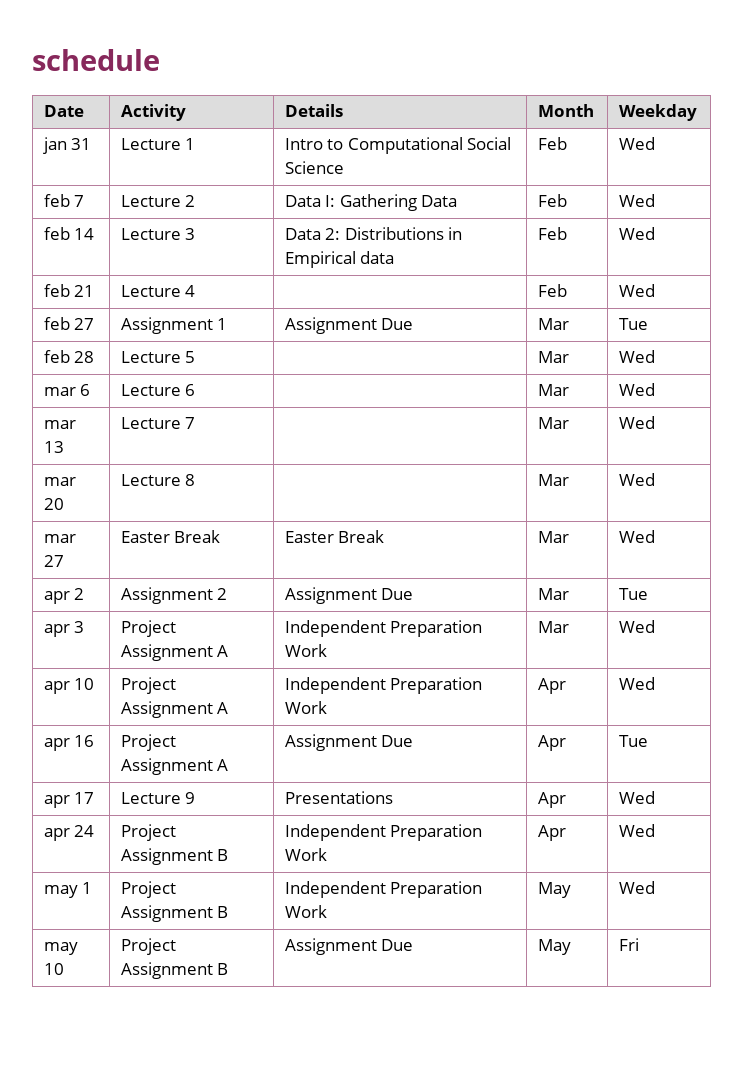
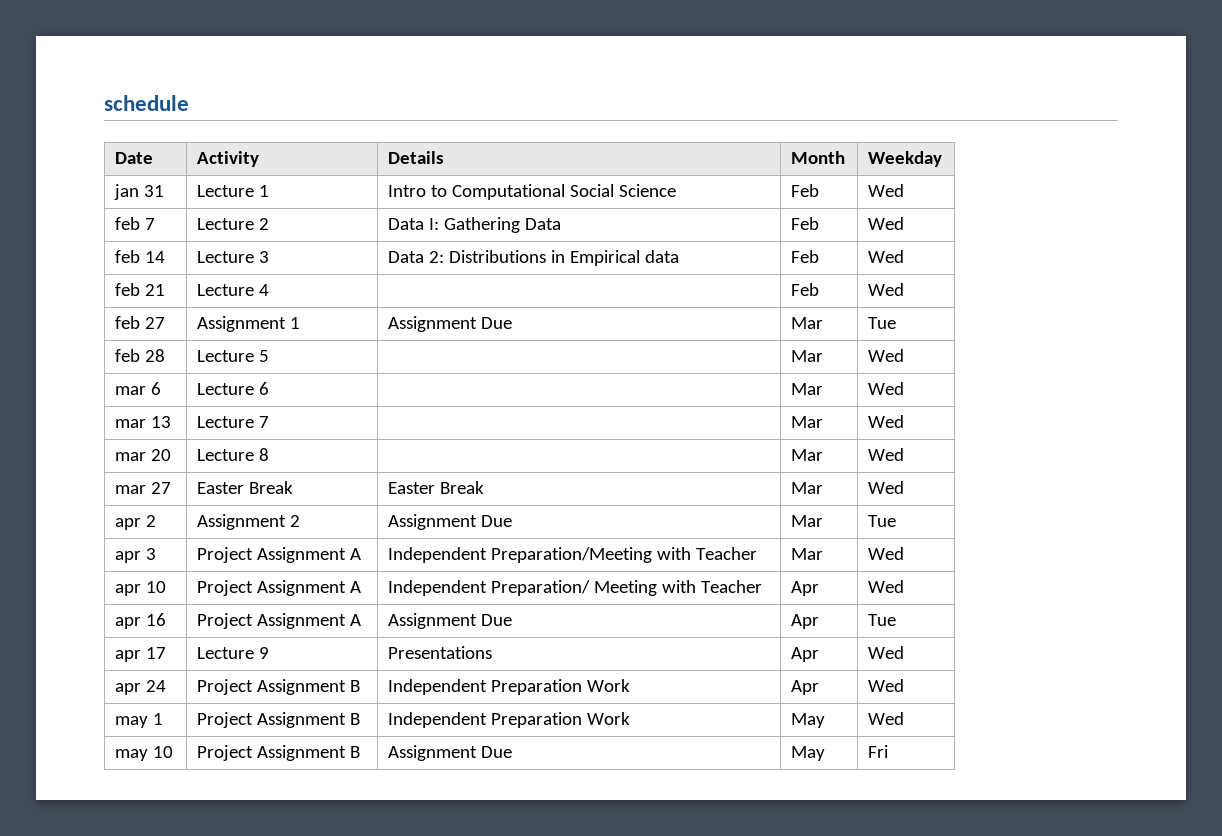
- apr 3 | Project Assignment A | Independent Preparation Work | Mar | Wed
+ apr 3 | Project Assignment A | Independent Preparation/Meeting with Teacher | Mar | Wed
- apr 10 | Project Assignment A | Independent Preparation Work | Apr | Wed
+ apr 10 | Project Assignment A | Independent Preparation/ Meeting with Teacher | Apr | Wed

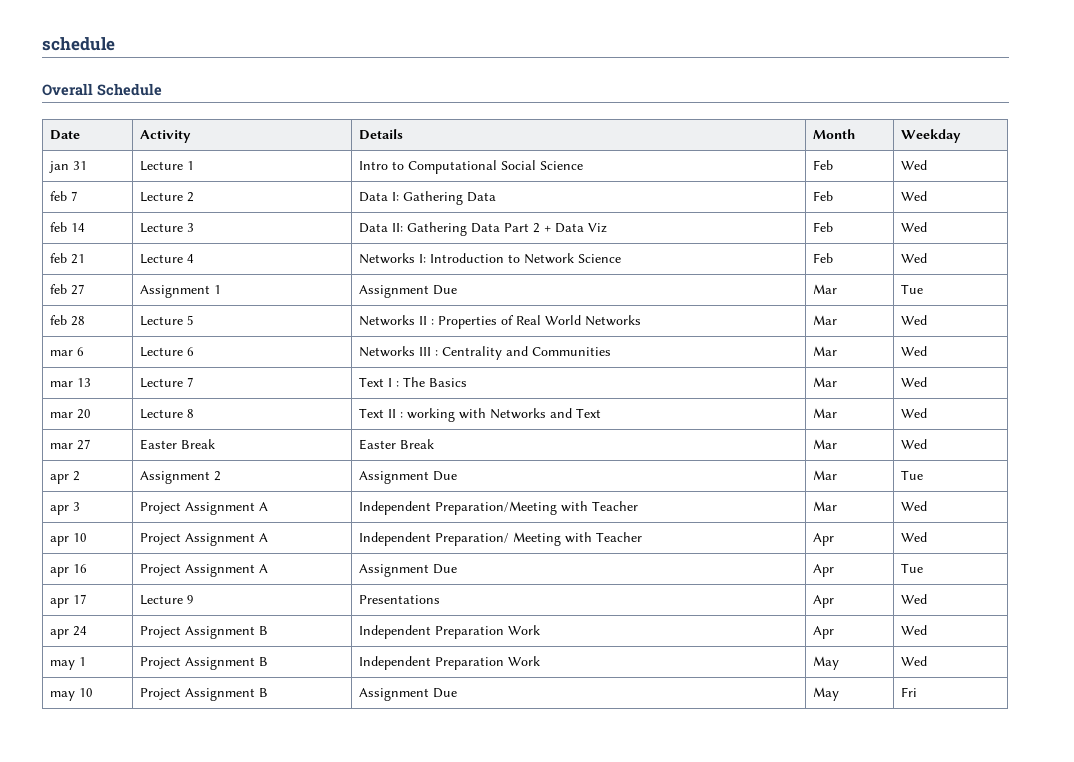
+ Overall Schedule
- feb 14 | Lecture 3 | Data 2: Distributions in Empirical data | Feb | Wed
+ feb 14 | Lecture 3 | Data II: Gathering Data Part 2 + Data Viz | Feb | Wed
- feb 21 | Lecture 4 | | Feb | Wed
+ feb 21 | Lecture 4 | Networks I: Introduction to Network Science | Feb | Wed
- feb 28 | Lecture 5 | | Mar | Wed
+ feb 28 | Lecture 5 | Networks II : Properties of Real World Networks | Mar | Wed
- mar 6 | Lecture 6 | | Mar | Wed
+ mar 6 | Lecture 6 | Networks III : Centrality and Communities | Mar | Wed
- mar 13 | Lecture 7 | | Mar | Wed
+ mar 13 | Lecture 7 | Text I : The Basics | Mar | Wed
- mar 20 | Lecture 8 | | Mar | Wed
+ mar 20 | Lecture 8 | Text II : working with Networks and Text | Mar | Wed

